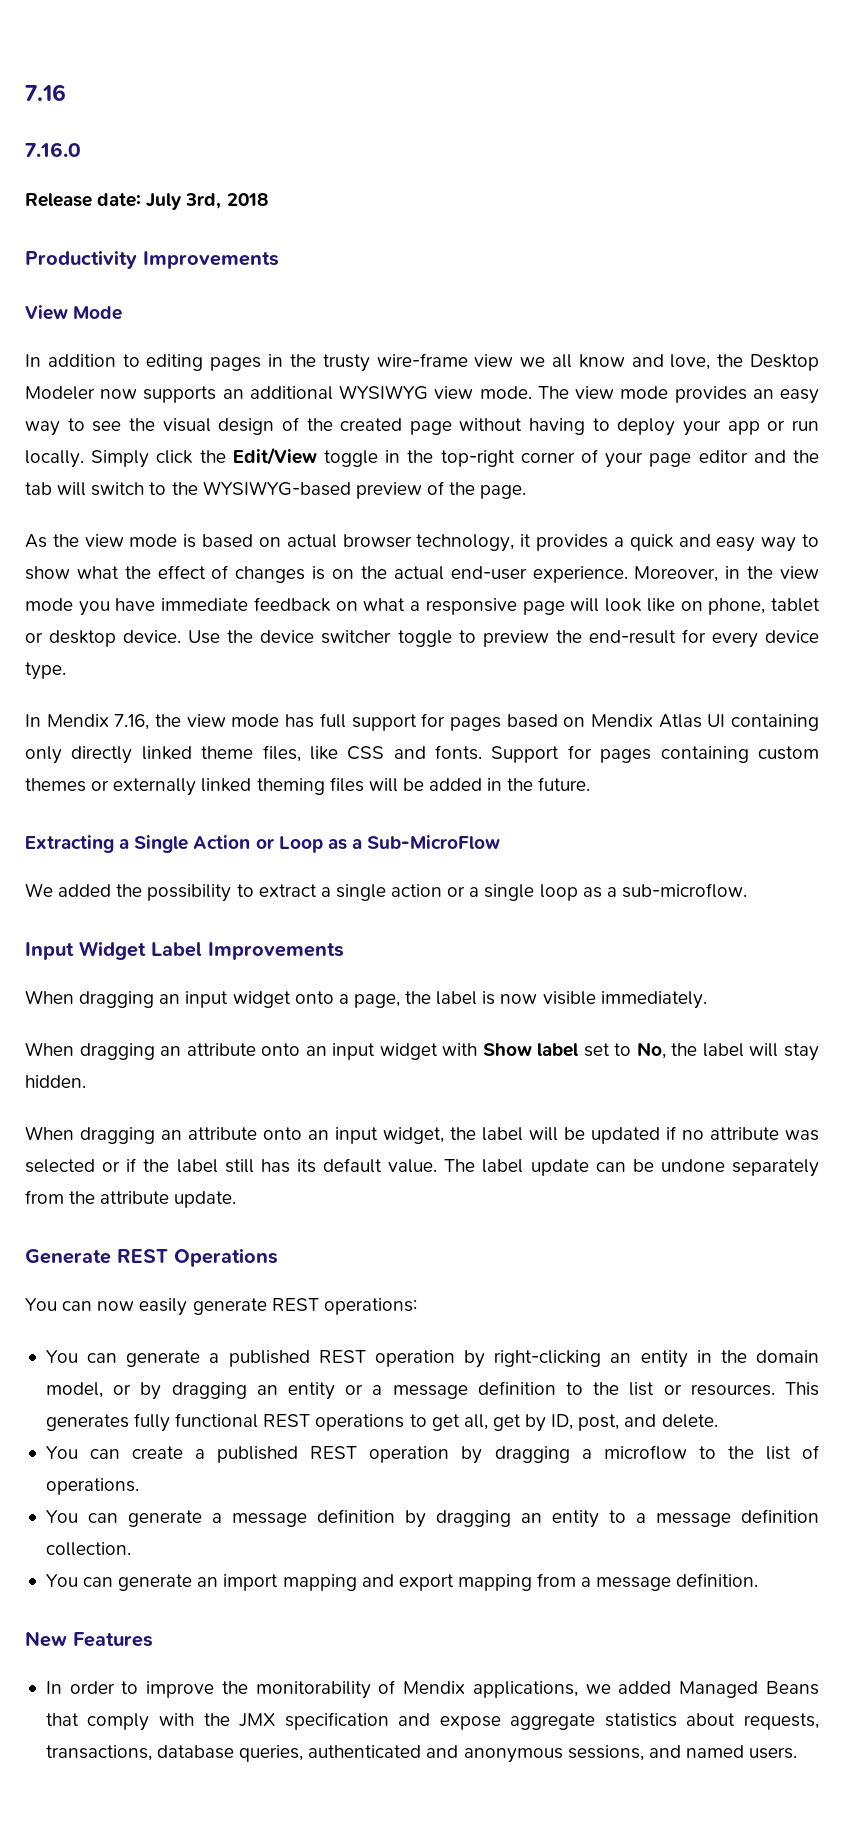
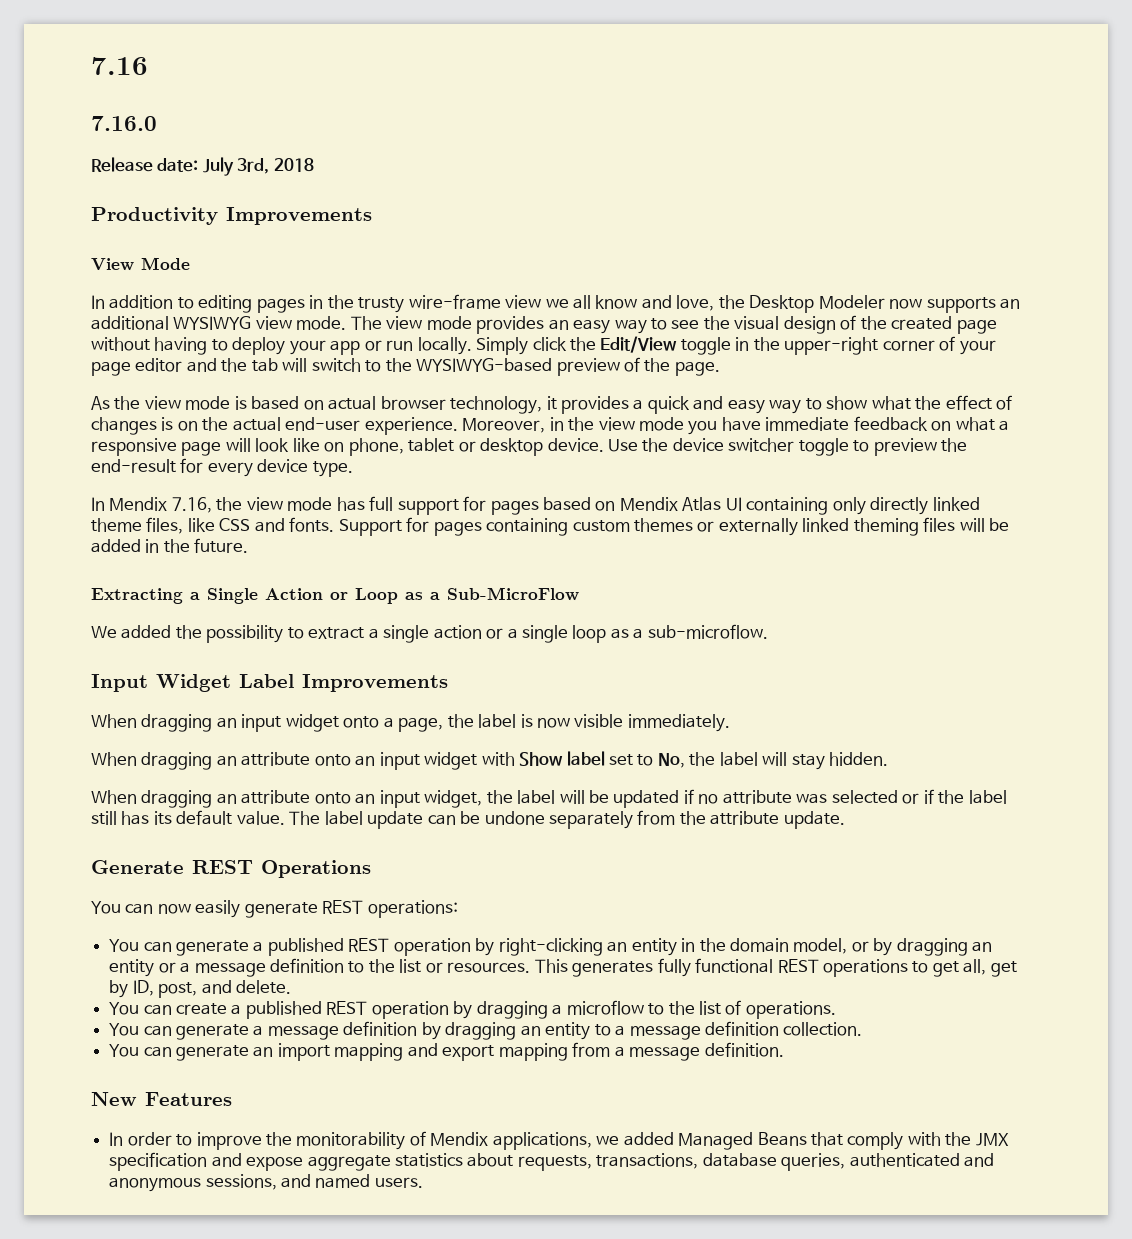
- Simply click the Edit/View toggle in the top-right corner of your page editor and the tab will switch to the WYSIWYG-based preview of the page.
+ Simply click the Edit/View toggle in the upper-right corner of your page editor and the tab will switch to the WYSIWYG-based preview of the page.

